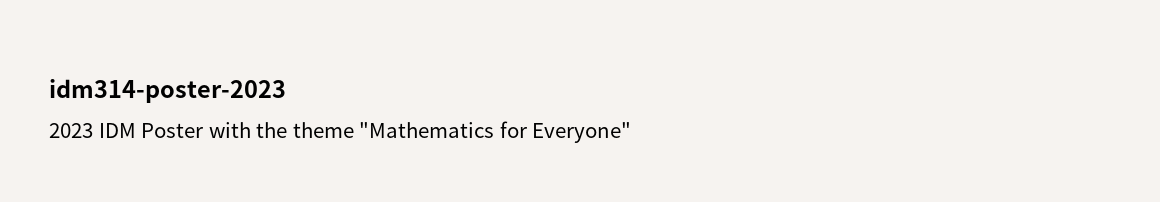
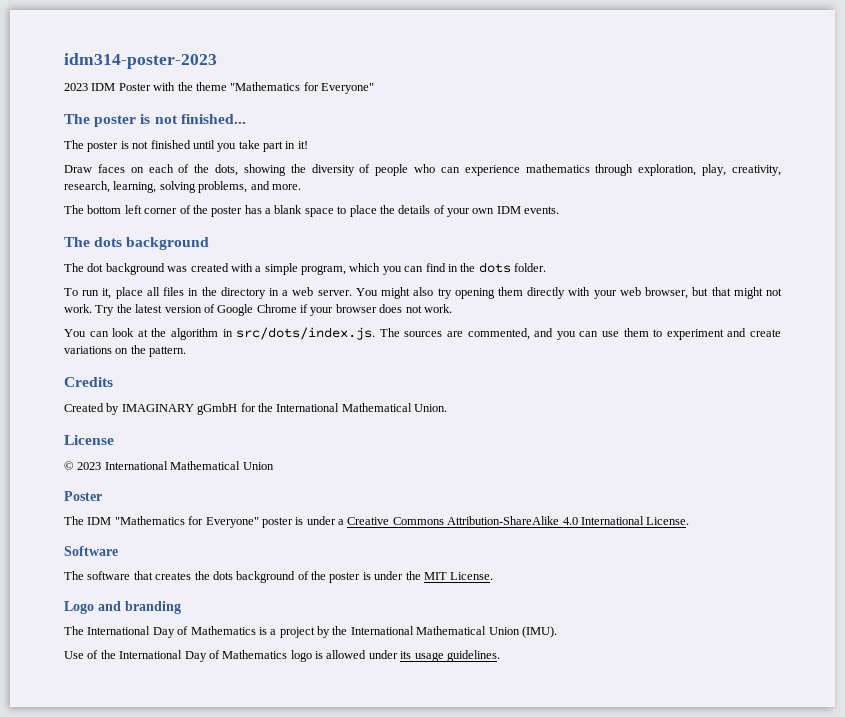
+ The poster is not finished...
+ The poster is not finished until you take part in it!
+ Draw faces on each of the dots, showing the diversity of people who can experience mathematics through exploration, play, creativity, research, learning, solving problems, and more.
+ The bottom left corner of the poster has a blank space to place the details of your own IDM events.
+ The dots background
+ The dot background was created with a simple program, which you can find in the dots folder.
+ To run it, place all files in the directory in a web server. You might also try opening them directly with your web browser, but that might not work. Try the latest version of Google Chrome if your browser does not work.
+ You can look at the algorithm in src/dots/index.js. The sources are commented, and you can use them to experiment and create variations on the pattern.
+ Credits
+ Created by IMAGINARY gGmbH for the International Mathematical Union.
+ License
+ © 2023 International Mathematical Union
+ Poster
+ The IDM "Mathematics for Everyone" poster is under a Creative Commons Attribution-ShareAlike 4.0 International License.
+ Software
+ The software that creates the dots background of the poster is under the MIT License.
+ Logo and branding
+ The International Day of Mathematics is a project by the International Mathematical Union (IMU).
+ Use of the International Day of Mathematics logo is allowed under its usage guidelines.

